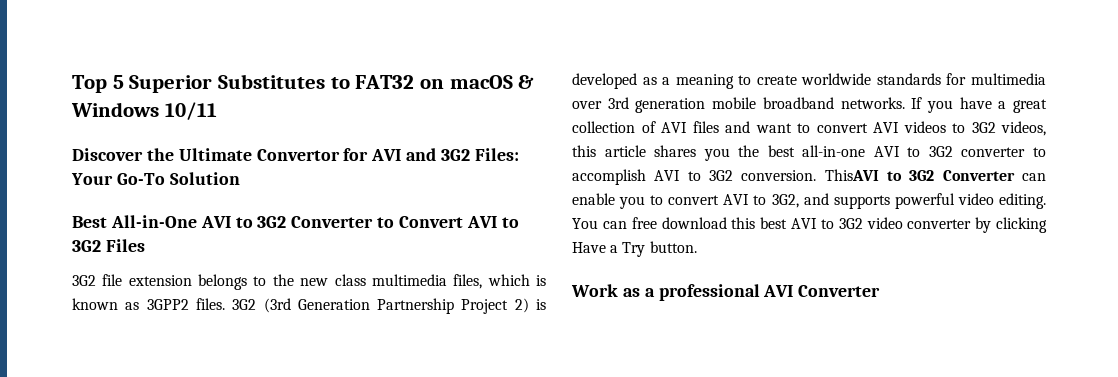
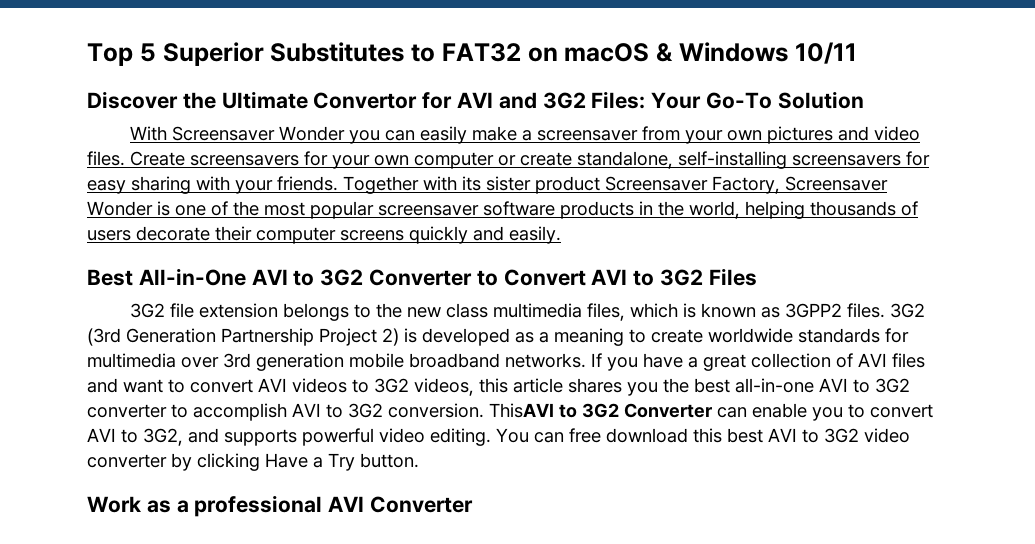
+ With Screensaver Wonder you can easily make a screensaver from your own pictures and video files. Create screensavers for your own computer or create standalone, self-installing screensavers for easy sharing with your friends. Together with its sister product Screensaver Factory, Screensaver Wonder is one of the most popular screensaver software products in the world, helping thousands of users decorate their computer screens quickly and easily.

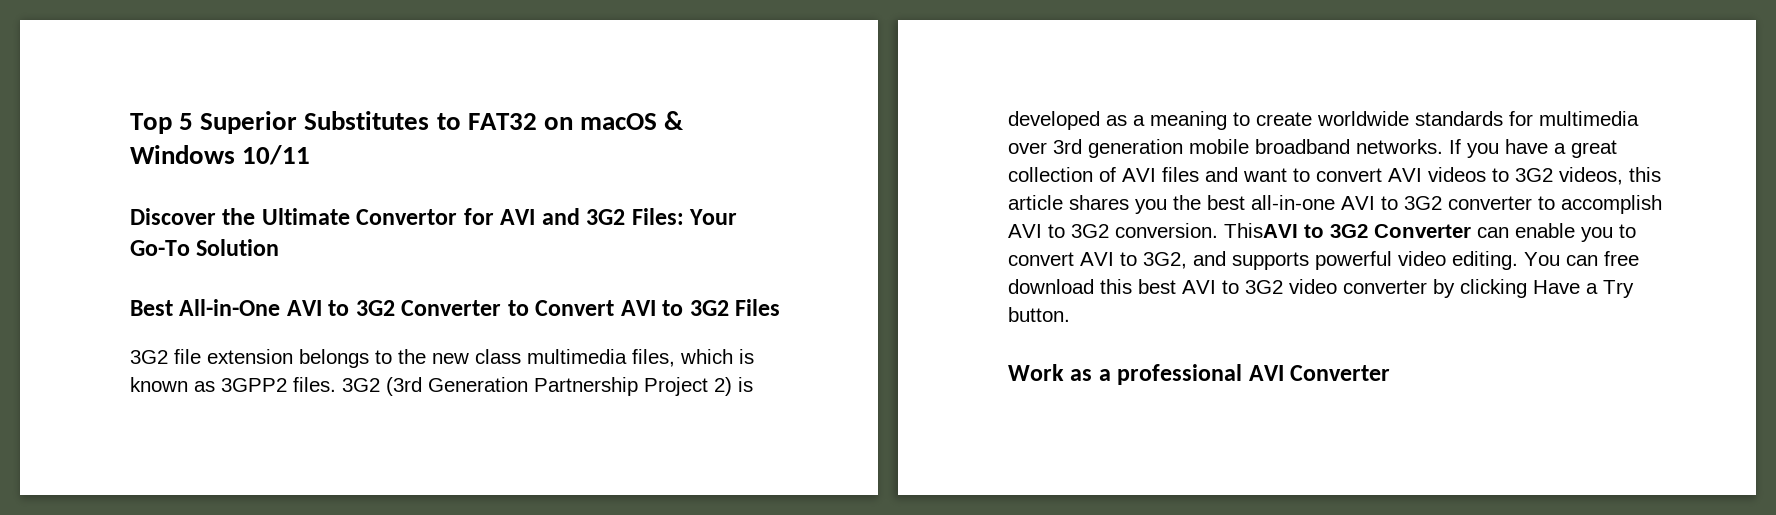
- With Screensaver Wonder you can easily make a screensaver from your own pictures and video files. Create screensavers for your own computer or create standalone, self-installing screensavers for easy sharing with your friends. Together with its sister product Screensaver Factory, Screensaver Wonder is one of the most popular screensaver software products in the world, helping thousands of users decorate their computer screens quickly and easily.

